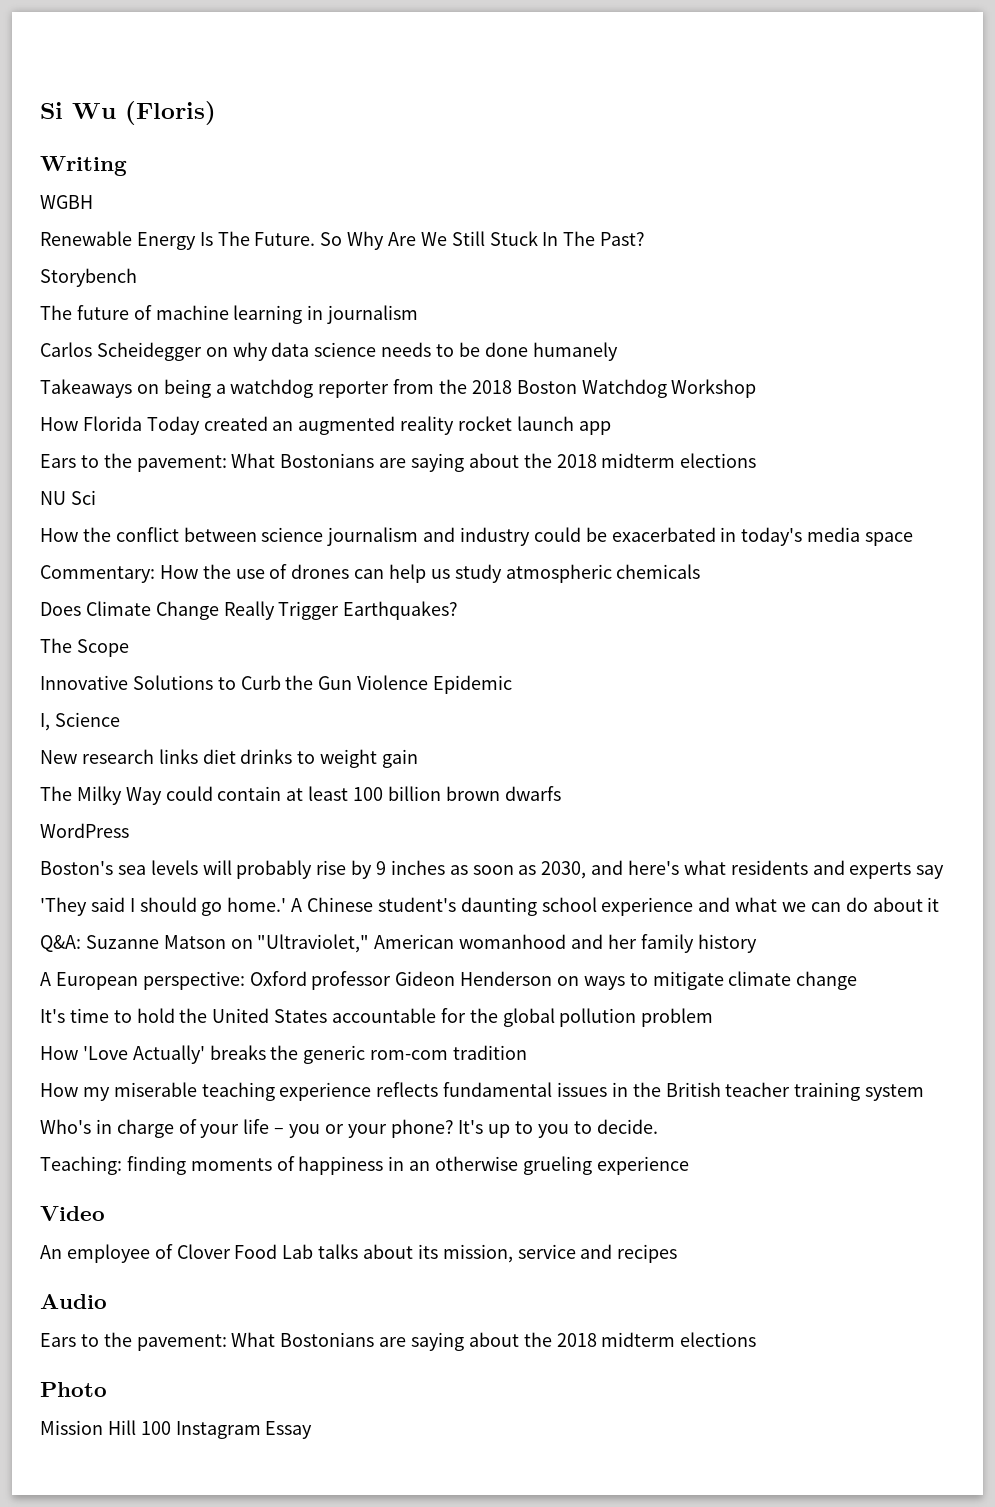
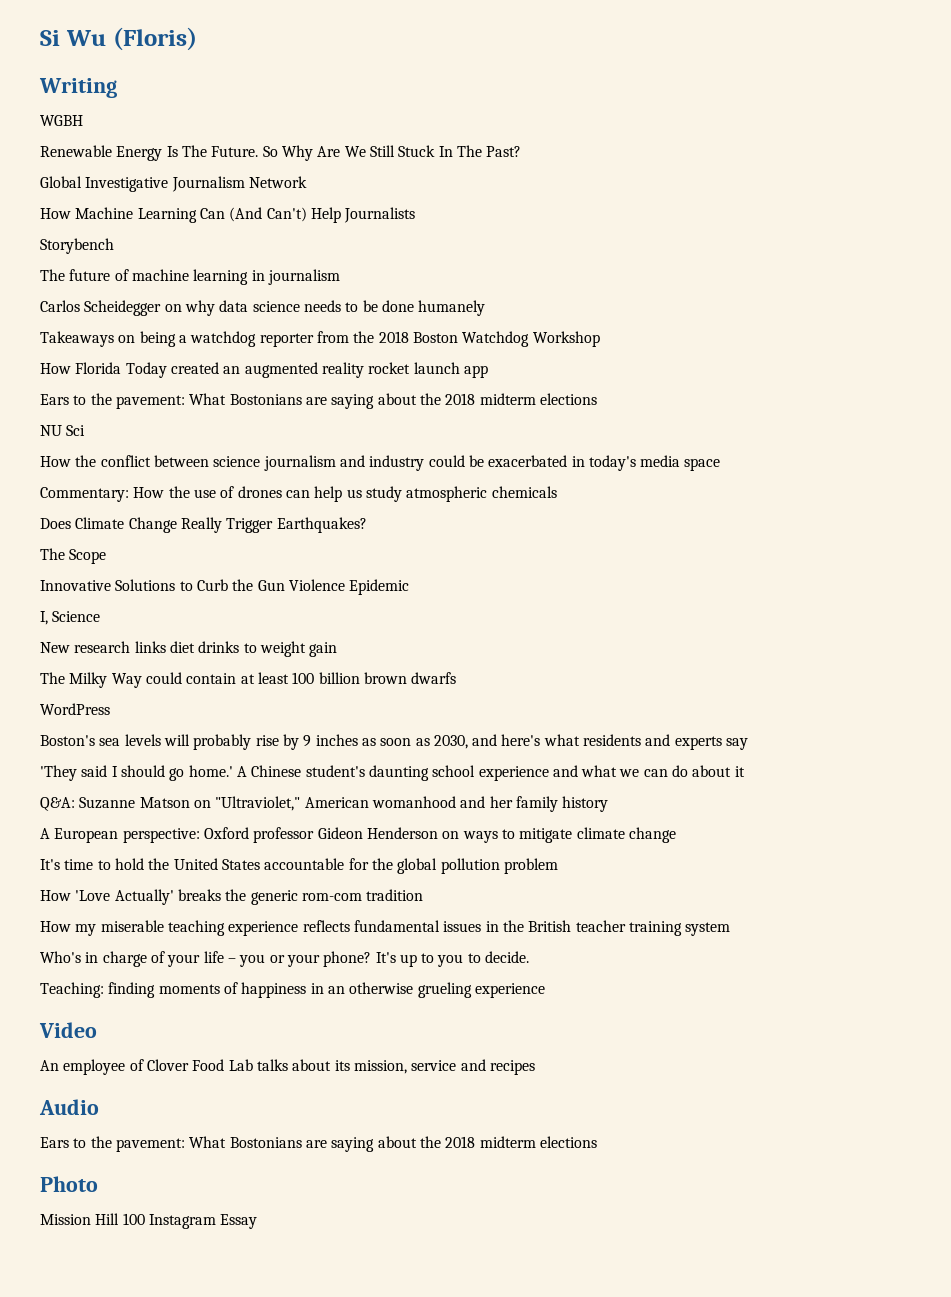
+ Global Investigative Journalism Network
+ How Machine Learning Can (And Can't) Help Journalists

